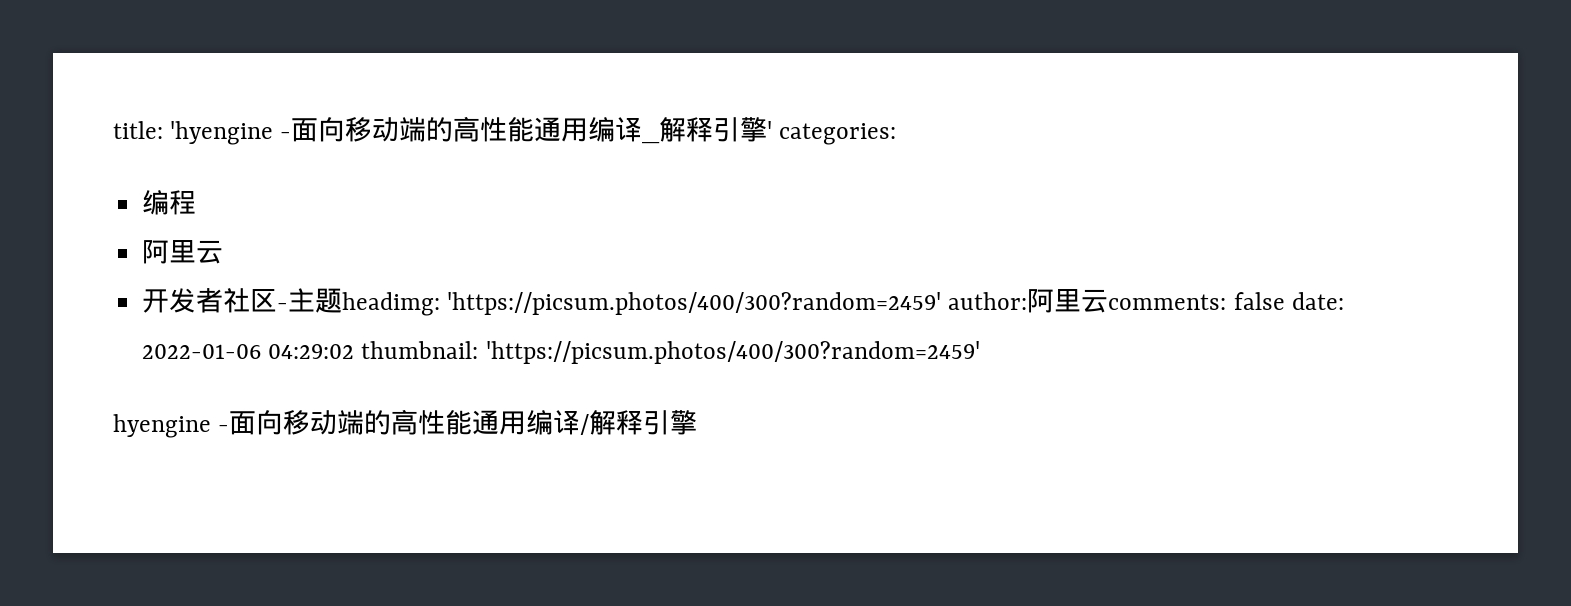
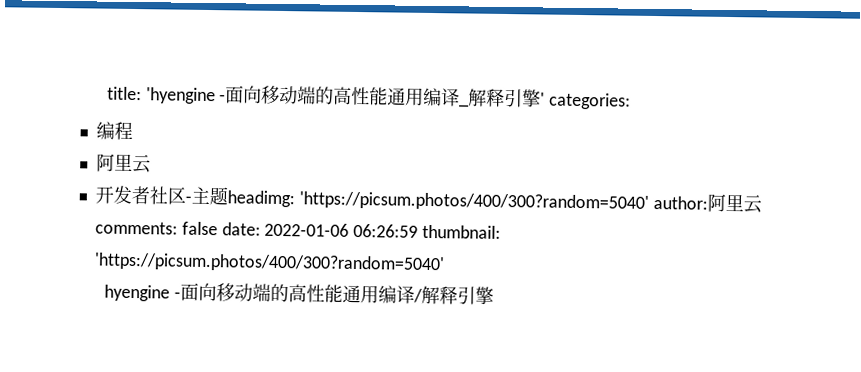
- 开发者社区-主题headimg: 'https://picsum.photos/400/300?random=2459' author:阿里云comments: false date: 2022-01-06 04:29:02 thumbnail: 'https://picsum.photos/400/300?random=2459'
+ 开发者社区-主题headimg: 'https://picsum.photos/400/300?random=5040' author:阿里云comments: false date: 2022-01-06 06:26:59 thumbnail: 'https://picsum.photos/400/300?random=5040'

